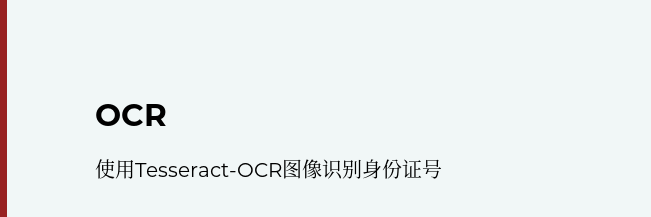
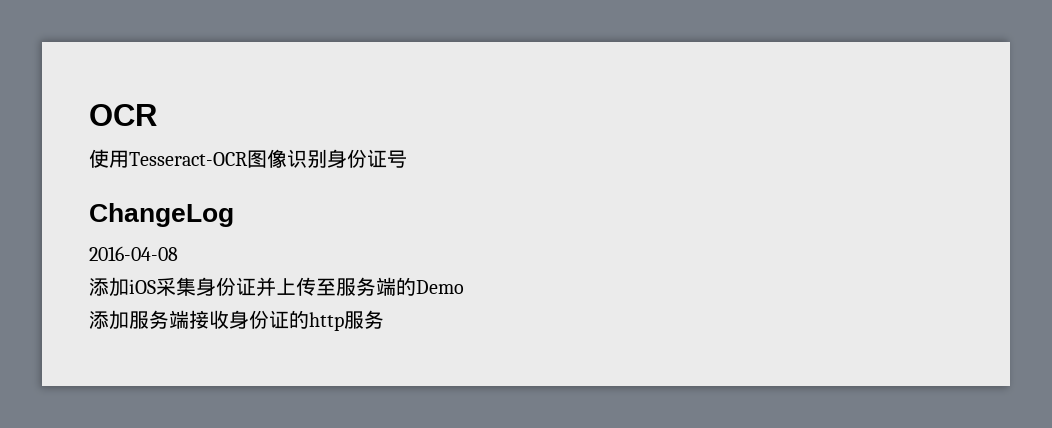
+ ChangeLog
+ 2016-04-08
+ 添加iOS采集身份证并上传至服务端的Demo
+ 添加服务端接收身份证的http服务

